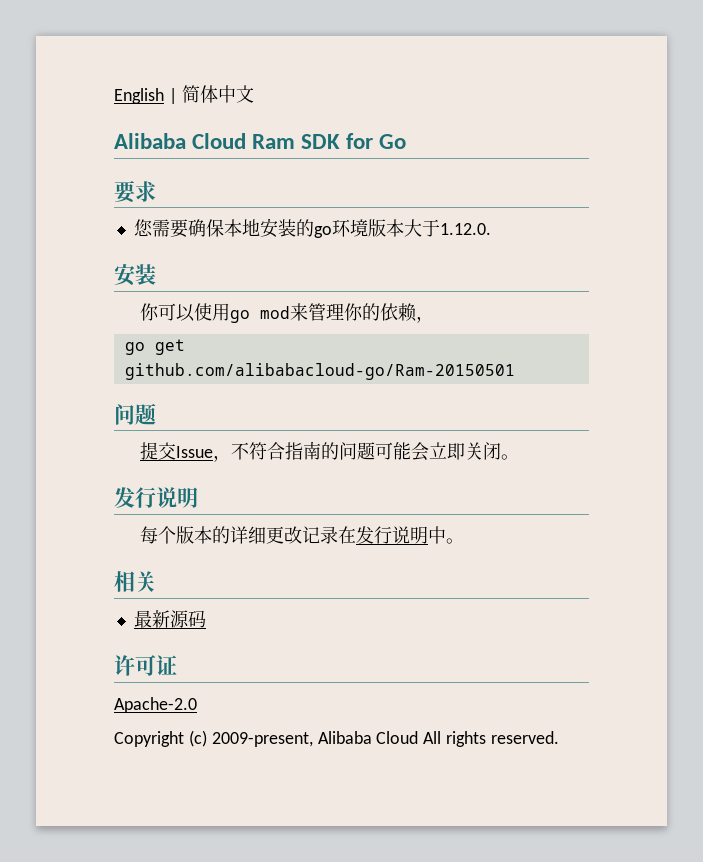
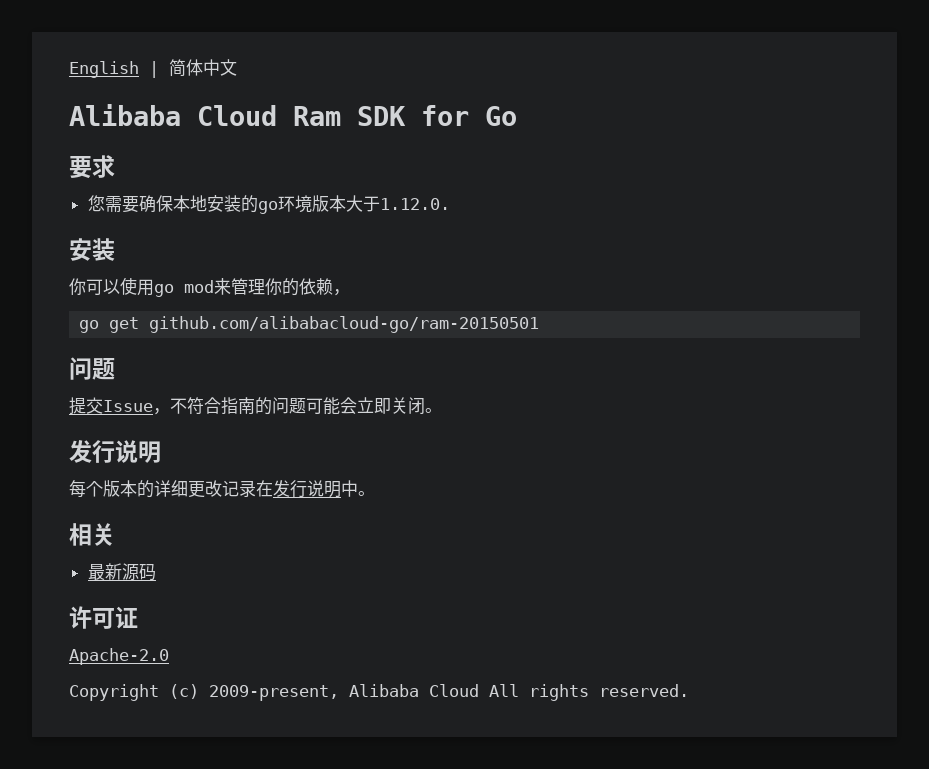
- go get github.com/alibabacloud-go/Ram-20150501
+ go get github.com/alibabacloud-go/ram-20150501

